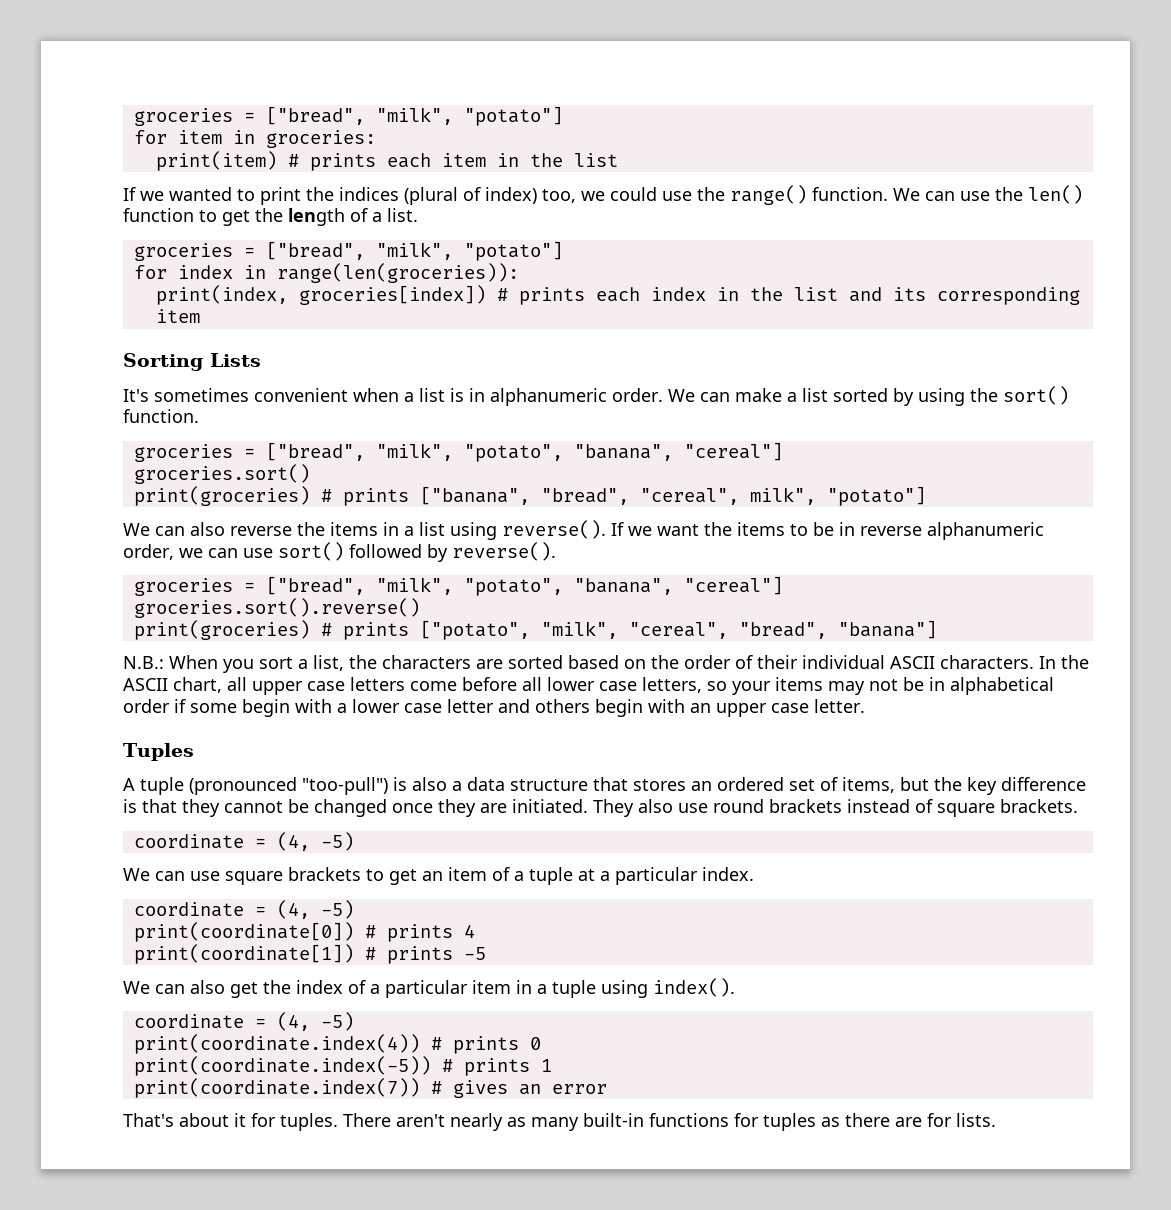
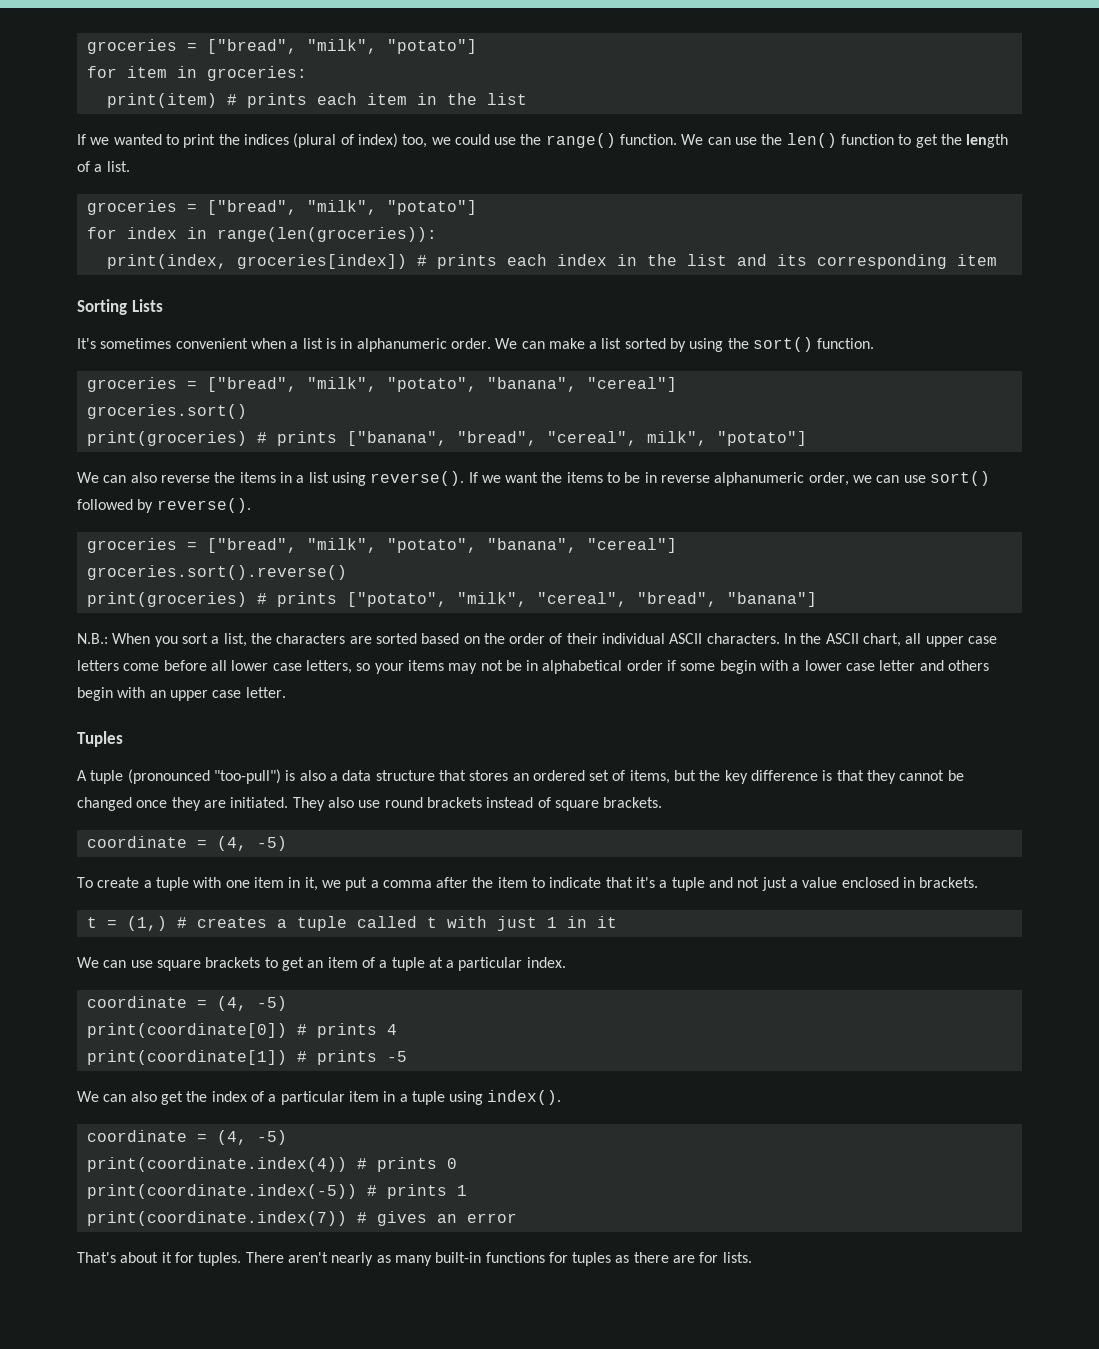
+ To create a tuple with one item in it, we put a comma after the item to indicate that it's a tuple and not just a value enclosed in brackets.
+ t = (1,) # creates a tuple called t with just 1 in it

